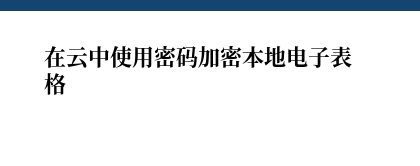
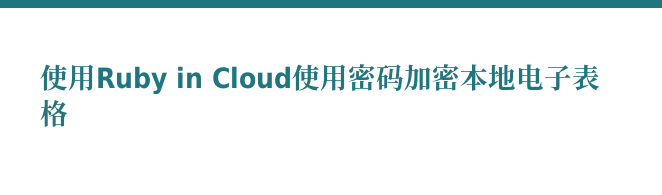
- 在云中使用密码加密本地电子表格
+ 使用Ruby in Cloud使用密码加密本地电子表格

